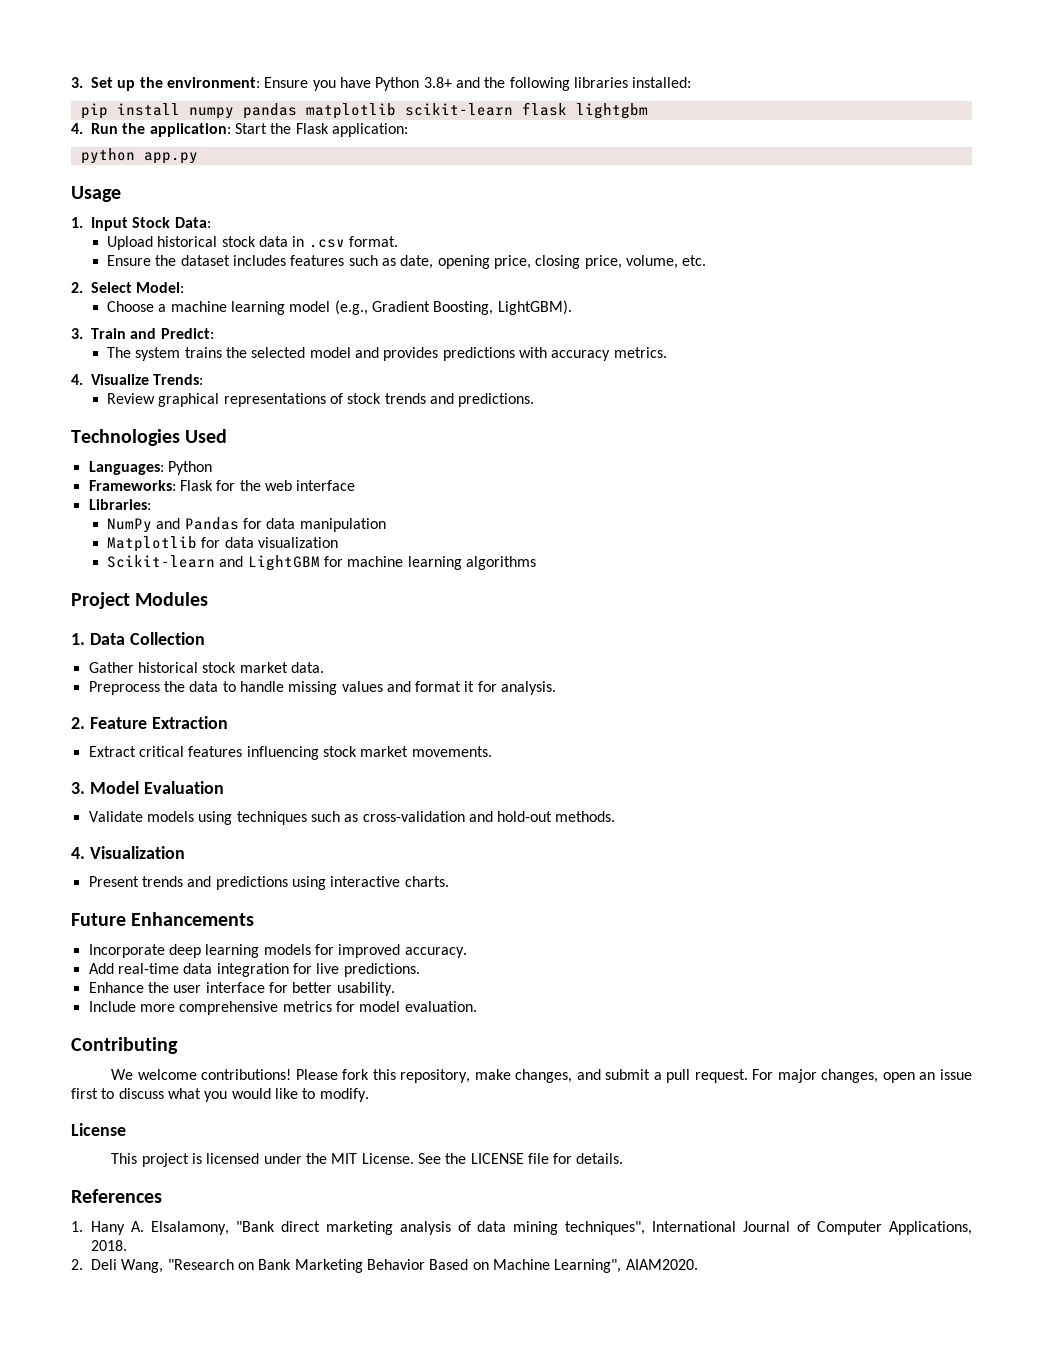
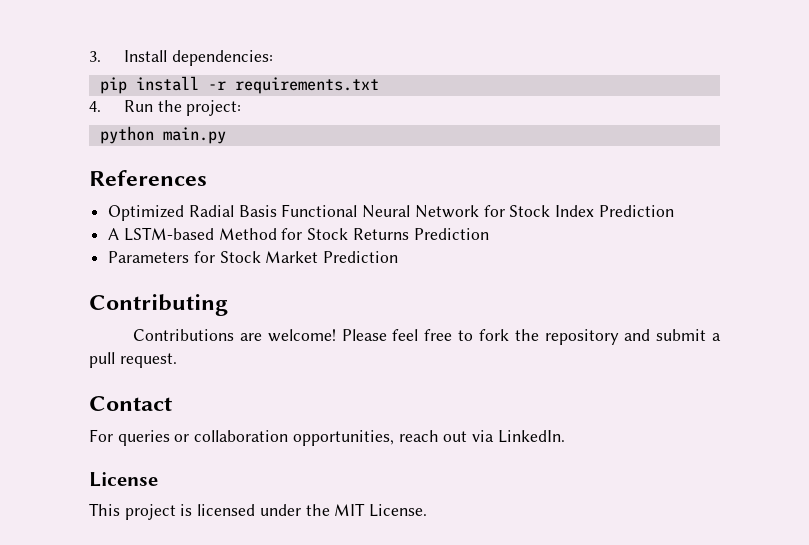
- 3. Set up the environment: Ensure you have Python 3.8+ and the following libraries installed:
- pip install numpy pandas matplotlib scikit-learn flask lightgbm
- 4. Run the application: Start the Flask application:
- python app.py
- Usage
- 1. Input Stock Data:
- Upload historical stock data in .csv format.
- Ensure the dataset includes features such as date, opening price, closing price, volume, etc.
- 2. Select Model:
- Choose a machine learning model (e.g., Gradient Boosting, LightGBM).
- 3. Train and Predict:
- The system trains the selected model and provides predictions with accuracy metrics.
- 4. Visualize Trends:
- Review graphical representations of stock trends and predictions.
- Technologies Used
- Languages: Python
- Frameworks: Flask for the web interface
- Libraries:
- NumPy and Pandas for data manipulation
- Matplotlib for data visualization
- Scikit-learn and LightGBM for machine learning algorithms
- Project Modules
- 1. Data Collection
- Gather historical stock market data.
- Preprocess the data to handle missing values and format it for analysis.
- 2. Feature Extraction
- Extract critical features influencing stock market movements.
- 3. Model Evaluation
- Validate models using techniques such as cross-validation and hold-out methods.
- 4. Visualization
- Present trends and predictions using interactive charts.
- Future Enhancements
- Incorporate deep learning models for improved accuracy.
- Add real-time data integration for live predictions.
- Enhance the user interface for better usability.
- Include more comprehensive metrics for model evaluation.
+ 3. Install dependencies:
+ pip install -r requirements.txt
+ 4. Run the project:
+ python main.py
+ References
+ Optimized Radial Basis Functional Neural Network for Stock Index Prediction
+ A LSTM-based Method for Stock Returns Prediction
+ Parameters for Stock Market Prediction
  Contributing
- We welcome contributions! Please fork this repository, make changes, and submit a pull request. For major changes, open an issue first to discuss what you would like to modify.
+ Contributions are welcome! Please feel free to fork the repository and submit a pull request.
+ Contact
+ For queries or collaboration opportunities, reach out via LinkedIn.
- See the LICENSE file for details.
- References
- 1. Hany A. Elsalamony, "Bank direct marketing analysis of data mining techniques", International Journal of Computer Applications, 2018.
- 2. Deli Wang, "Research on Bank Marketing Behavior Based on Machine Learning", AIAM2020.

